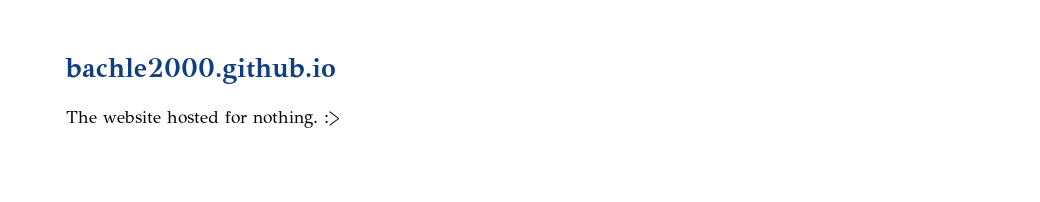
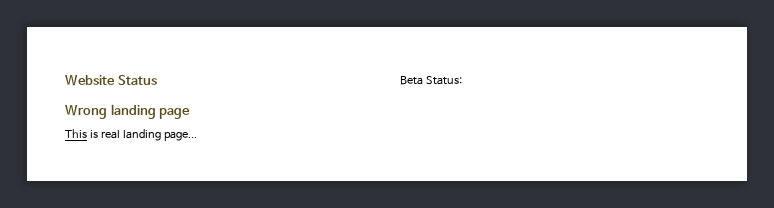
- bachle2000.github.io
- The website hosted for nothing. :>
+ Website Status
+ Wrong landing page
+ This is real landing page...
+ Beta Status:

